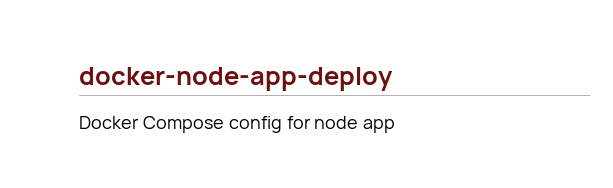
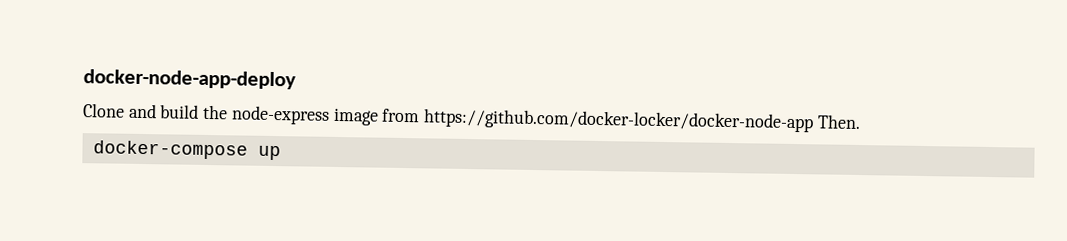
- Docker Compose config for node app
+ Clone and build the node-express image from https://github.com/docker-locker/docker-node-app Then.
+ docker-compose up

